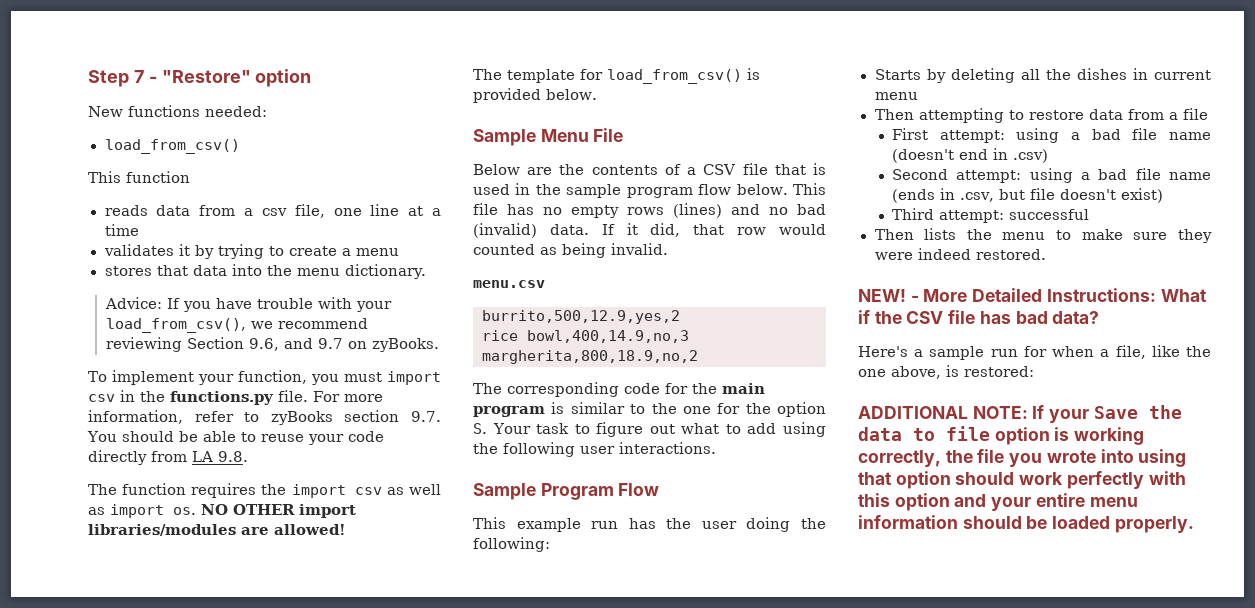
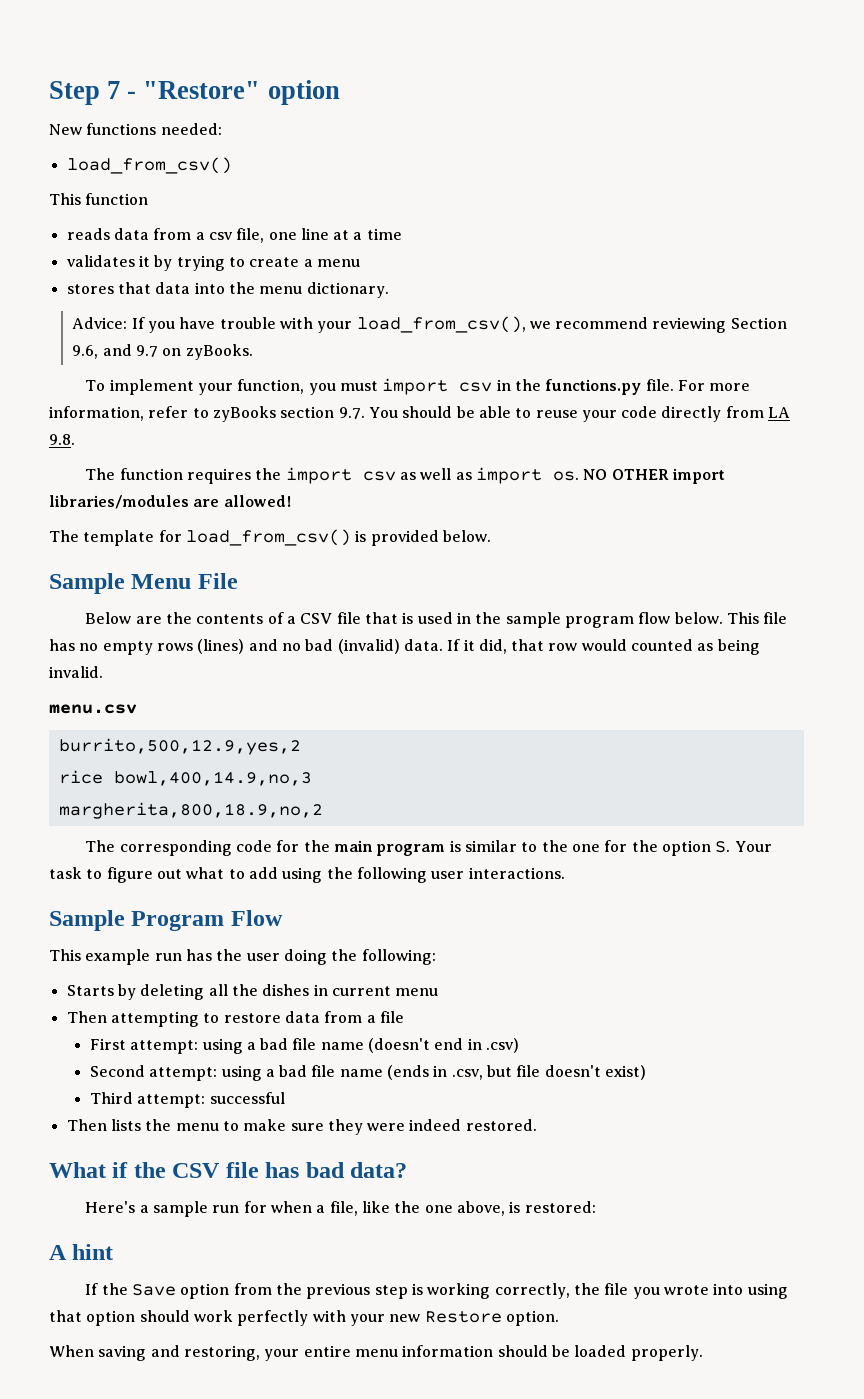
- NEW! - More Detailed Instructions: What if the CSV file has bad data?
+ What if the CSV file has bad data?
- ADDITIONAL NOTE: If your Save the data to file option is working correctly, the file you wrote into using that option should work perfectly with this option and your entire menu information should be loaded properly.
+ A hint
+ If the Save option from the previous step is working correctly, the file you wrote into using that option should work perfectly with your new Restore option.
+ When saving and restoring, your entire menu information should be loaded properly.

